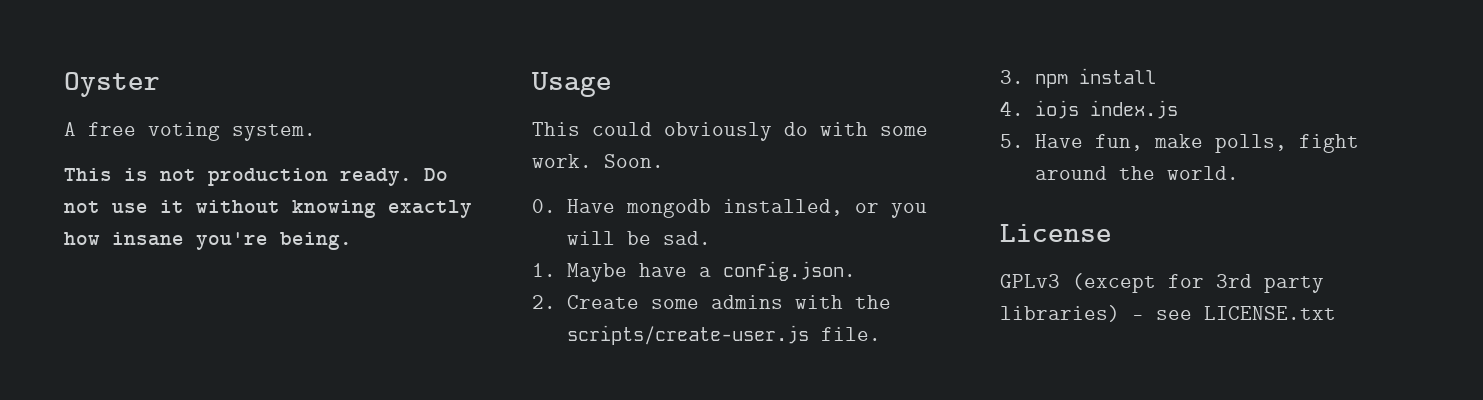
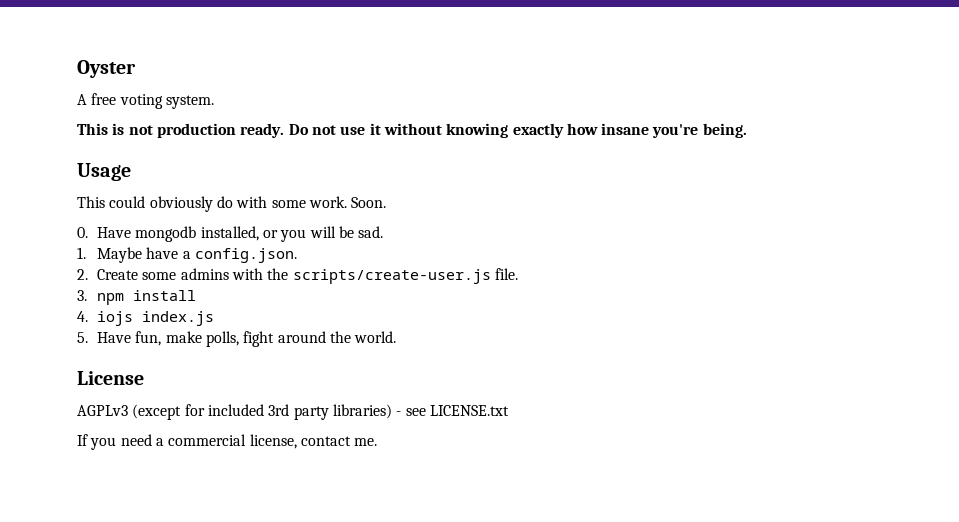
- GPLv3 (except for 3rd party libraries) - see LICENSE.txt
+ AGPLv3 (except for included 3rd party libraries) - see LICENSE.txt
+ If you need a commercial license, contact me.

